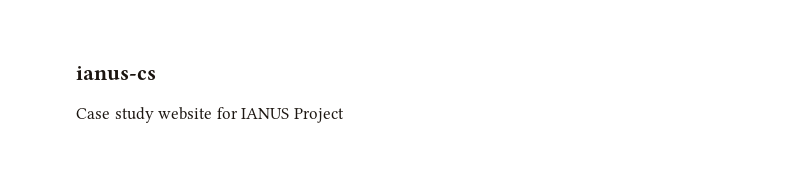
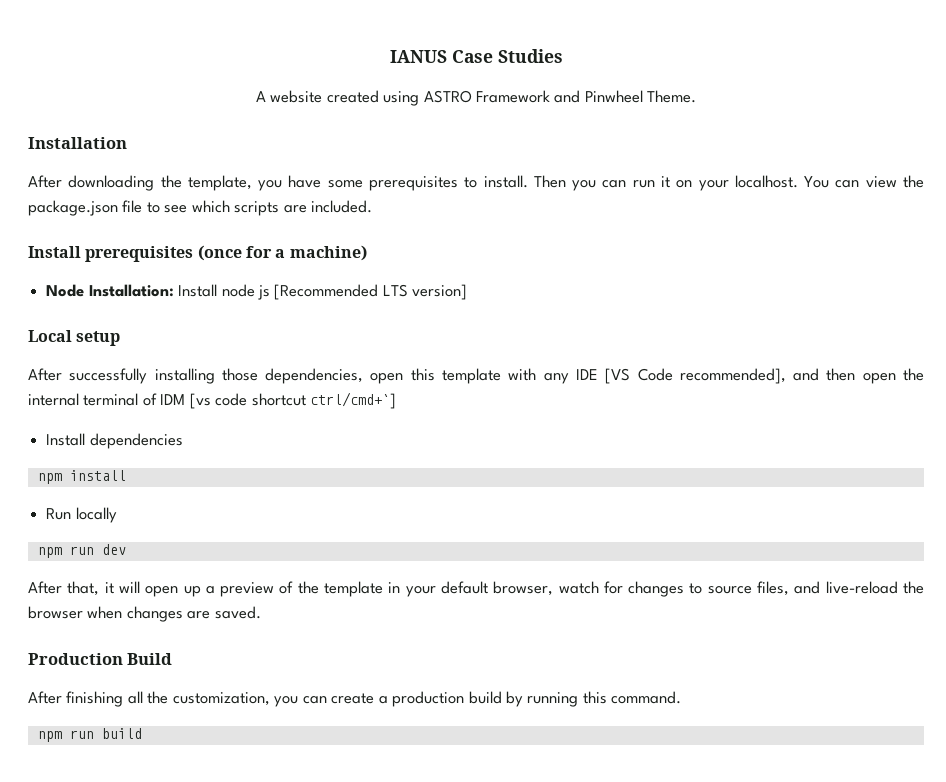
- ianus-cs
- Case study website for IANUS Project
+ IANUS Case Studies
+ A website created using ASTRO Framework and Pinwheel Theme.
+ Installation
+ After downloading the template, you have some prerequisites to install. Then you can run it on your localhost. You can view the package.json file to see which scripts are included.
+ Install prerequisites (once for a machine)
+ Node Installation: Install node js [Recommended LTS version]
+ Local setup
+ After successfully installing those dependencies, open this template with any IDE [VS Code recommended], and then open the internal terminal of IDM [vs code shortcut ctrl/cmd+`]
+ Install dependencies
+ npm install
+ Run locally
+ npm run dev
+ After that, it will open up a preview of the template in your default browser, watch for changes to source files, and live-reload the browser when changes are saved.
+ Production Build
+ After finishing all the customization, you can create a production build by running this command.
+ npm run build

